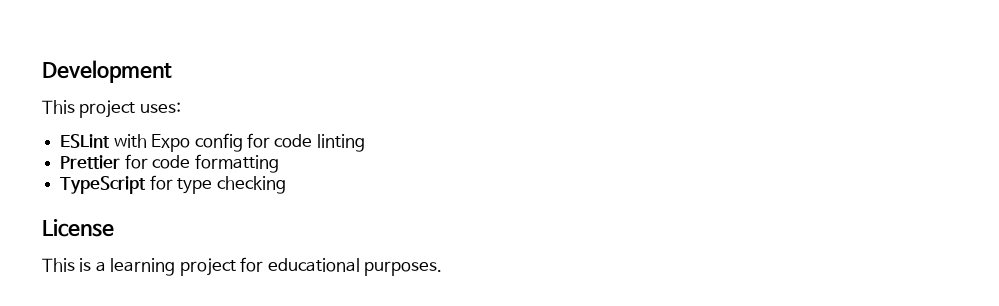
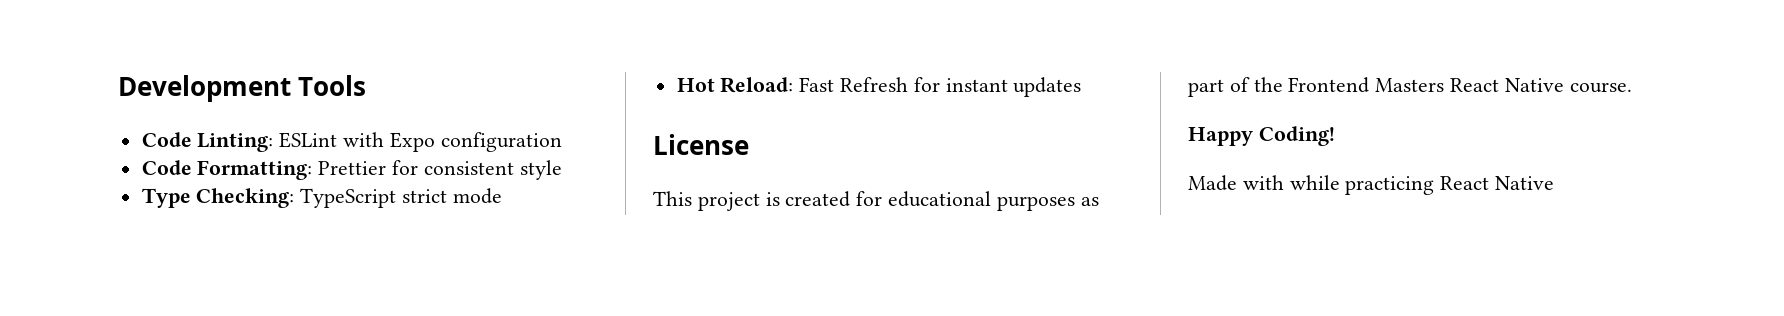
- Development
- This project uses:
- ESLint with Expo config for code linting
- Prettier for code formatting
- TypeScript for type checking
+ Development Tools
+ Code Linting: ESLint with Expo configuration
+ Code Formatting: Prettier for consistent style
+ Type Checking: TypeScript strict mode
+ Hot Reload: Fast Refresh for instant updates
  License
- This is a learning project for educational purposes.
+ This project is created for educational purposes as part of the Frontend Masters React Native course.
+ Happy Coding!
+ Made with while practicing React Native

